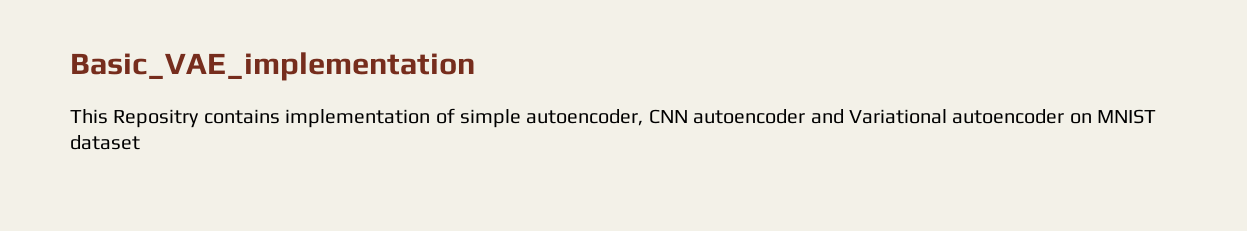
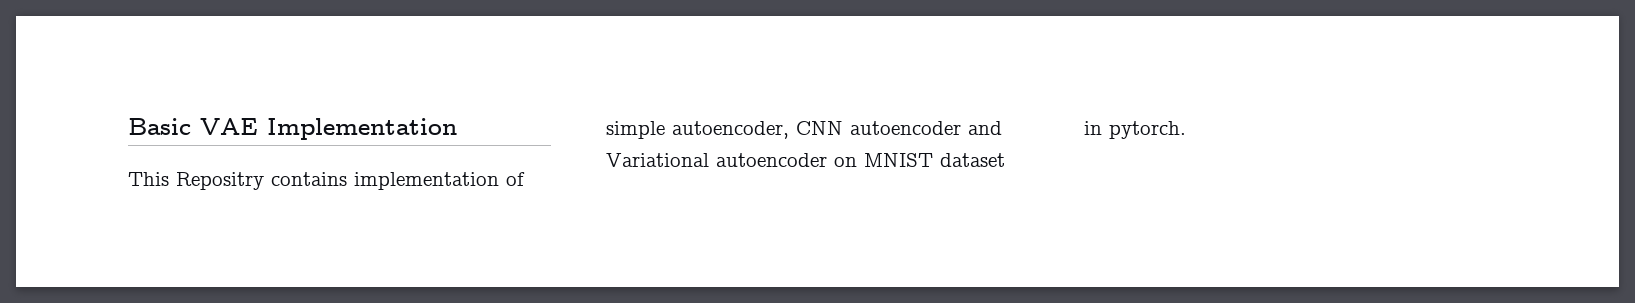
- Basic_VAE_implementation
+ Basic VAE Implementation
- This Repositry contains implementation of simple autoencoder, CNN autoencoder and Variational autoencoder on MNIST dataset
+ This Repositry contains implementation of simple autoencoder, CNN autoencoder and Variational autoencoder on MNIST dataset in pytorch.

